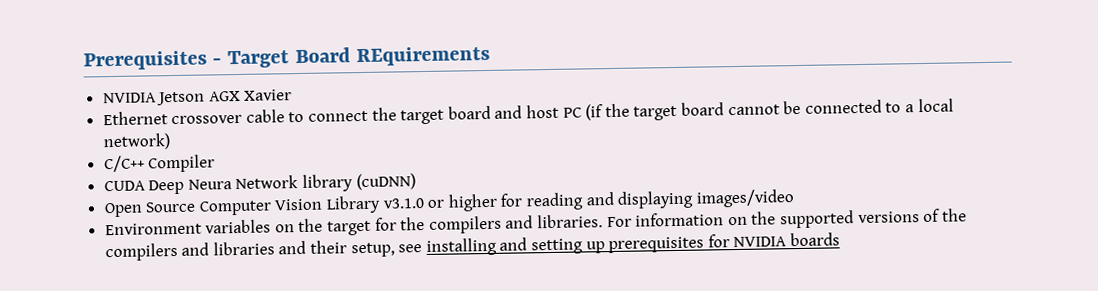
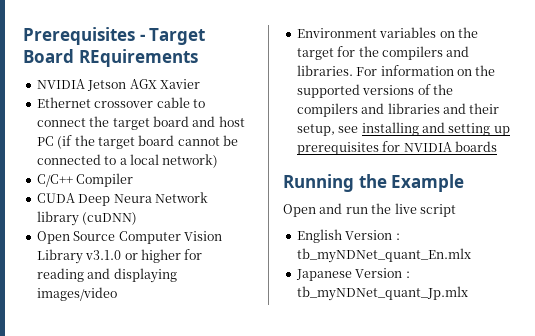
+ Running the Example
+ Open and run the live script
+ English Version : tb_myNDNet_quant_En.mlx
+ Japanese Version : tb_myNDNet_quant_Jp.mlx

